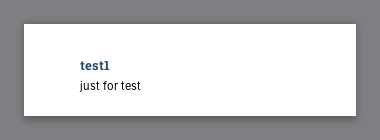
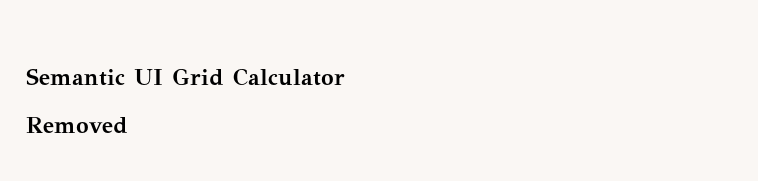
- test1
- just for test
+ Semantic UI Grid Calculator
+ Removed

